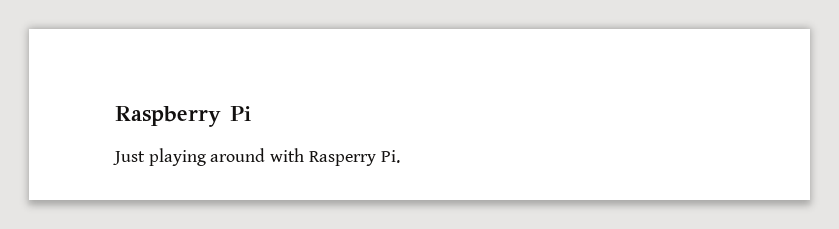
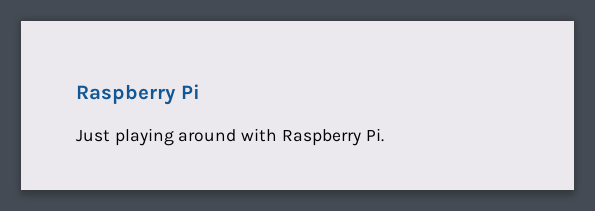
- Just playing around with Rasperry Pi.
+ Just playing around with Raspberry Pi.

